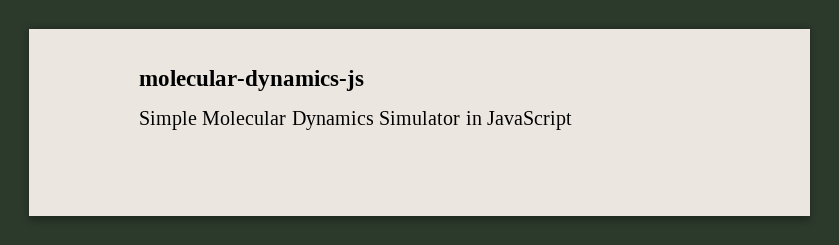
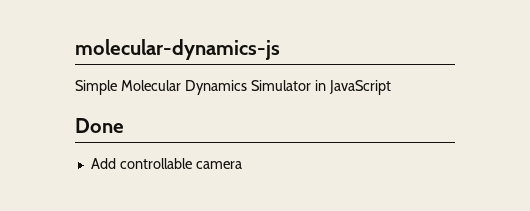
+ Done
+ Add controllable camera

